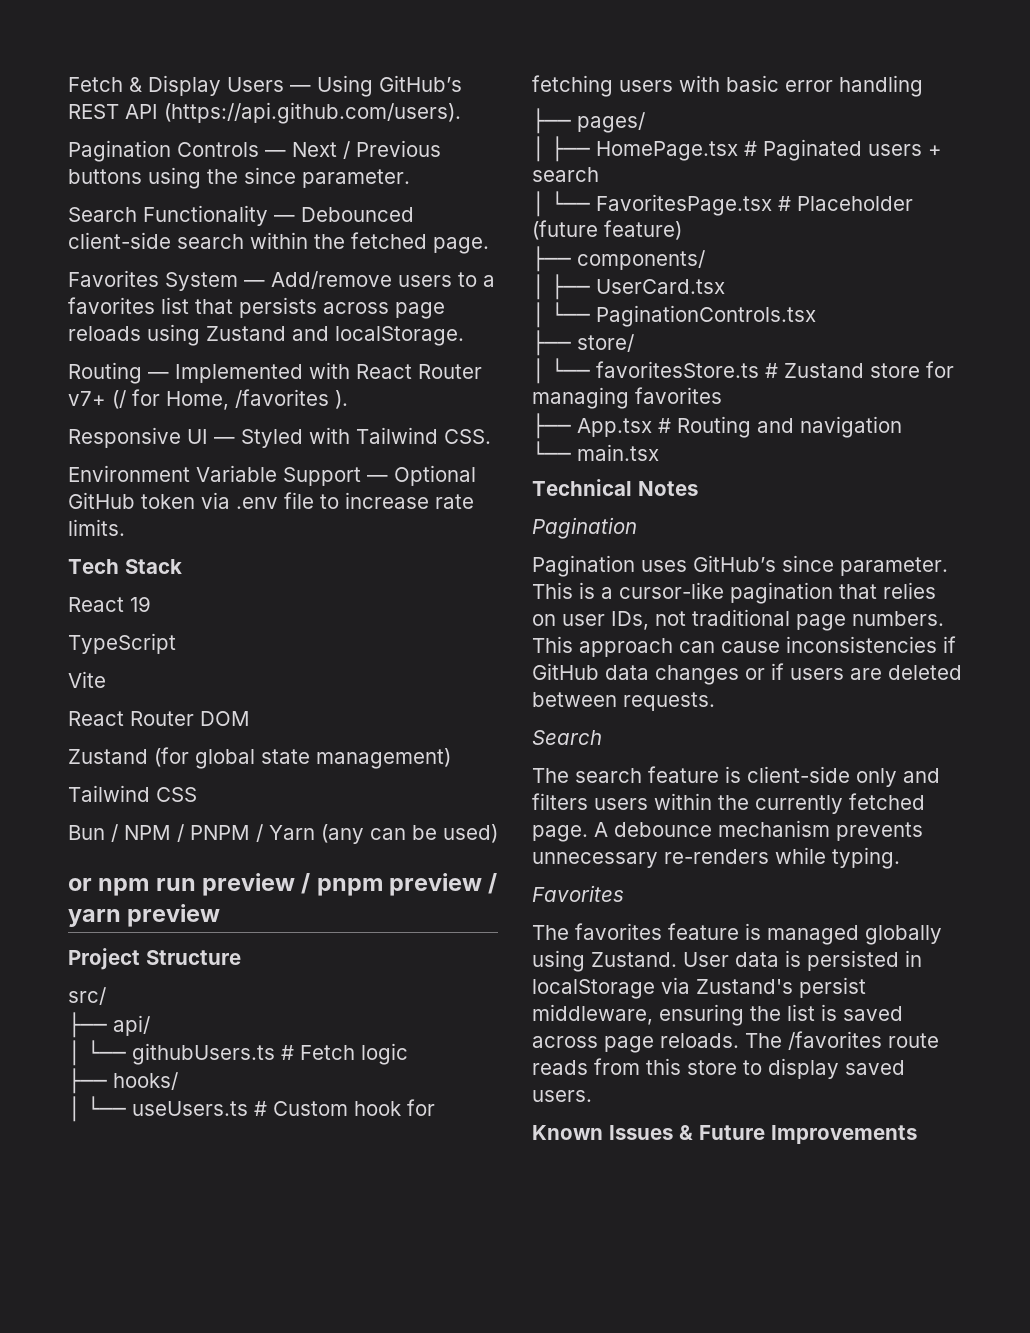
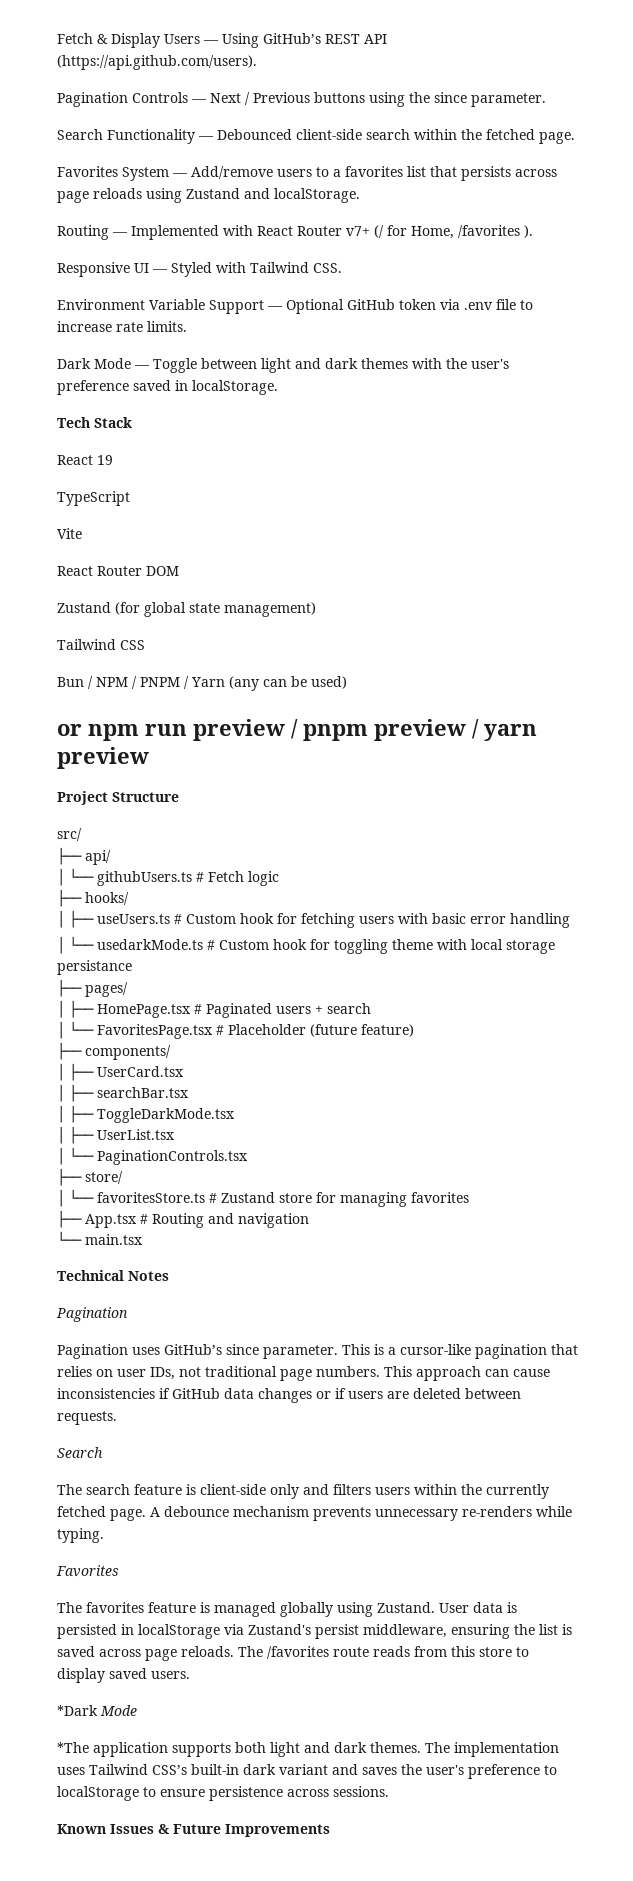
+ Dark Mode — Toggle between light and dark themes with the user's preference saved in localStorage.
- │ └── useUsers.ts # Custom hook for fetching users with basic error handling
+ │ ├── useUsers.ts # Custom hook for fetching users with basic error handling
+ │ └── usedarkMode.ts # Custom hook for toggling theme with local storage persistance
+ │ ├── searchBar.tsx
+ │ ├── ToggleDarkMode.tsx
+ │ ├── UserList.tsx
+ *Dark Mode
+ *The application supports both light and dark themes. The implementation uses Tailwind CSS’s built-in dark variant and saves the user's preference to localStorage to ensure persistence across sessions.

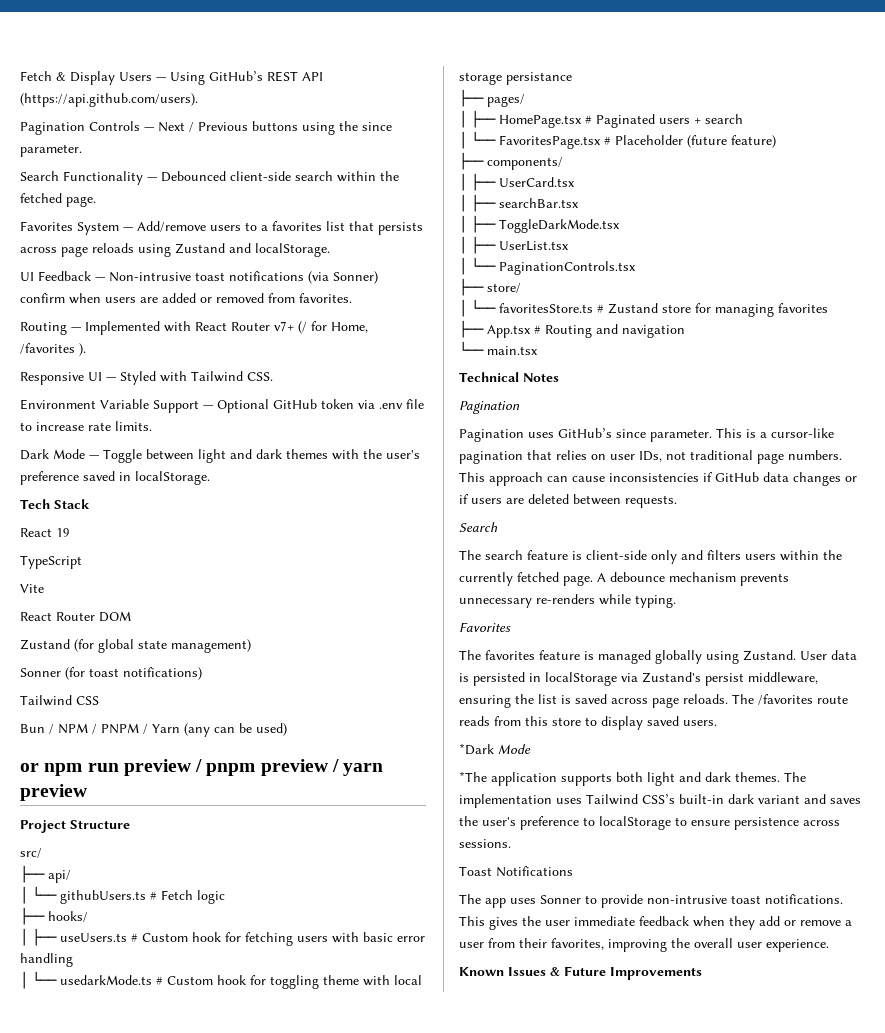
+ UI Feedback — Non-intrusive toast notifications (via Sonner) confirm when users are added or removed from favorites.
+ Sonner (for toast notifications)
+ Toast Notifications
+ The app uses Sonner to provide non-intrusive toast notifications. This gives the user immediate feedback when they add or remove a user from their favorites, improving the overall user experience.

